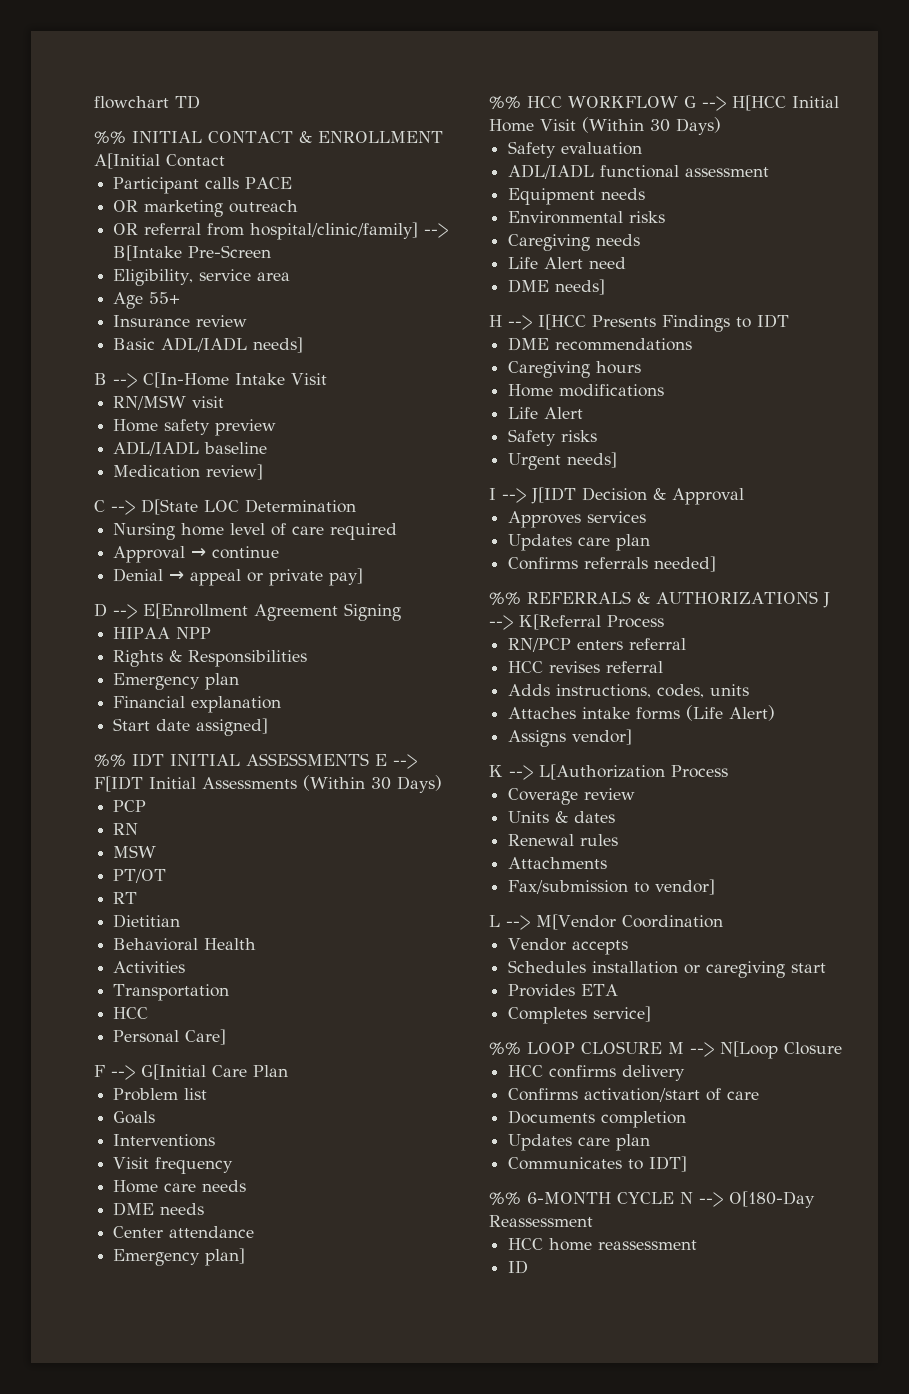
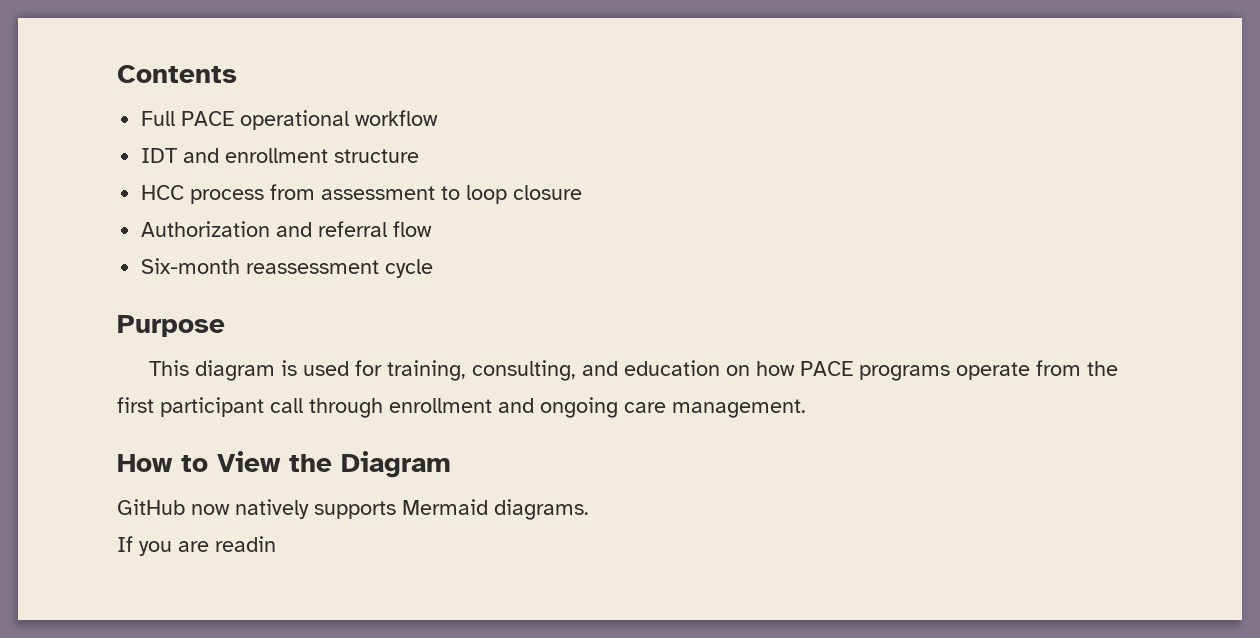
- flowchart TD
- %% INITIAL CONTACT & ENROLLMENT A[Initial Contact
- Participant calls PACE
- OR marketing outreach
- OR referral from hospital/clinic/family] --> B[Intake Pre-Screen
- Eligibility, service area
- Age 55+
- Insurance review
- Basic ADL/IADL needs]
- B --> C[In-Home Intake Visit
- RN/MSW visit
- Home safety preview
- ADL/IADL baseline
- Medication review]
- C --> D[State LOC Determination
- Nursing home level of care required
- Approval → continue
- Denial → appeal or private pay]
- D --> E[Enrollment Agreement Signing
- HIPAA NPP
- Rights & Responsibilities
- Emergency plan
- Financial explanation
- Start date assigned]
- %% IDT INITIAL ASSESSMENTS E --> F[IDT Initial Assessments (Within 30 Days)
- PCP
- RN
- MSW
- PT/OT
- RT
- Dietitian
- Behavioral Health
- Activities
- Transportation
- HCC
- Personal Care]
- F --> G[Initial Care Plan
- Problem list
- Goals
- Interventions
- Visit frequency
- Home care needs
- DME needs
- Center attendance
- Emergency plan]
- %% HCC WORKFLOW G --> H[HCC Initial Home Visit (Within 30 Days)
- Safety evaluation
- ADL/IADL functional assessment
- Equipment needs
- Environmental risks
- Caregiving needs
- Life Alert need
- DME needs]
- H --> I[HCC Presents Findings to IDT
- DME recommendations
- Caregiving hours
- Home modifications
- Life Alert
- Safety risks
- Urgent needs]
- I --> J[IDT Decision & Approval
- Approves services
- Updates care plan
- Confirms referrals needed]
- %% REFERRALS & AUTHORIZATIONS J --> K[Referral Process
- RN/PCP enters referral
- HCC revises referral
- Adds instructions, codes, units
- Attaches intake forms (Life Alert)
- Assigns vendor]
- K --> L[Authorization Process
- Coverage review
- Units & dates
- Renewal rules
- Attachments
- Fax/submission to vendor]
- L --> M[Vendor Coordination
- Vendor accepts
- Schedules installation or caregiving start
- Provides ETA
- Completes service]
- %% LOOP CLOSURE M --> N[Loop Closure
- HCC confirms delivery
- Confirms activation/start of care
- Documents completion
- Updates care plan
- Communicates to IDT]
- %% 6-MONTH CYCLE N --> O[180-Day Reassessment
- HCC home reassessment
- ID
+ Contents
+ Full PACE operational workflow
+ IDT and enrollment structure
+ HCC process from assessment to loop closure
+ Authorization and referral flow
+ Six-month reassessment cycle
+ Purpose
+ This diagram is used for training, consulting, and education on how PACE programs operate from the first participant call through enrollment and ongoing care management.
+ How to View the Diagram
+ GitHub now natively supports Mermaid diagrams.
+ If you are readin

